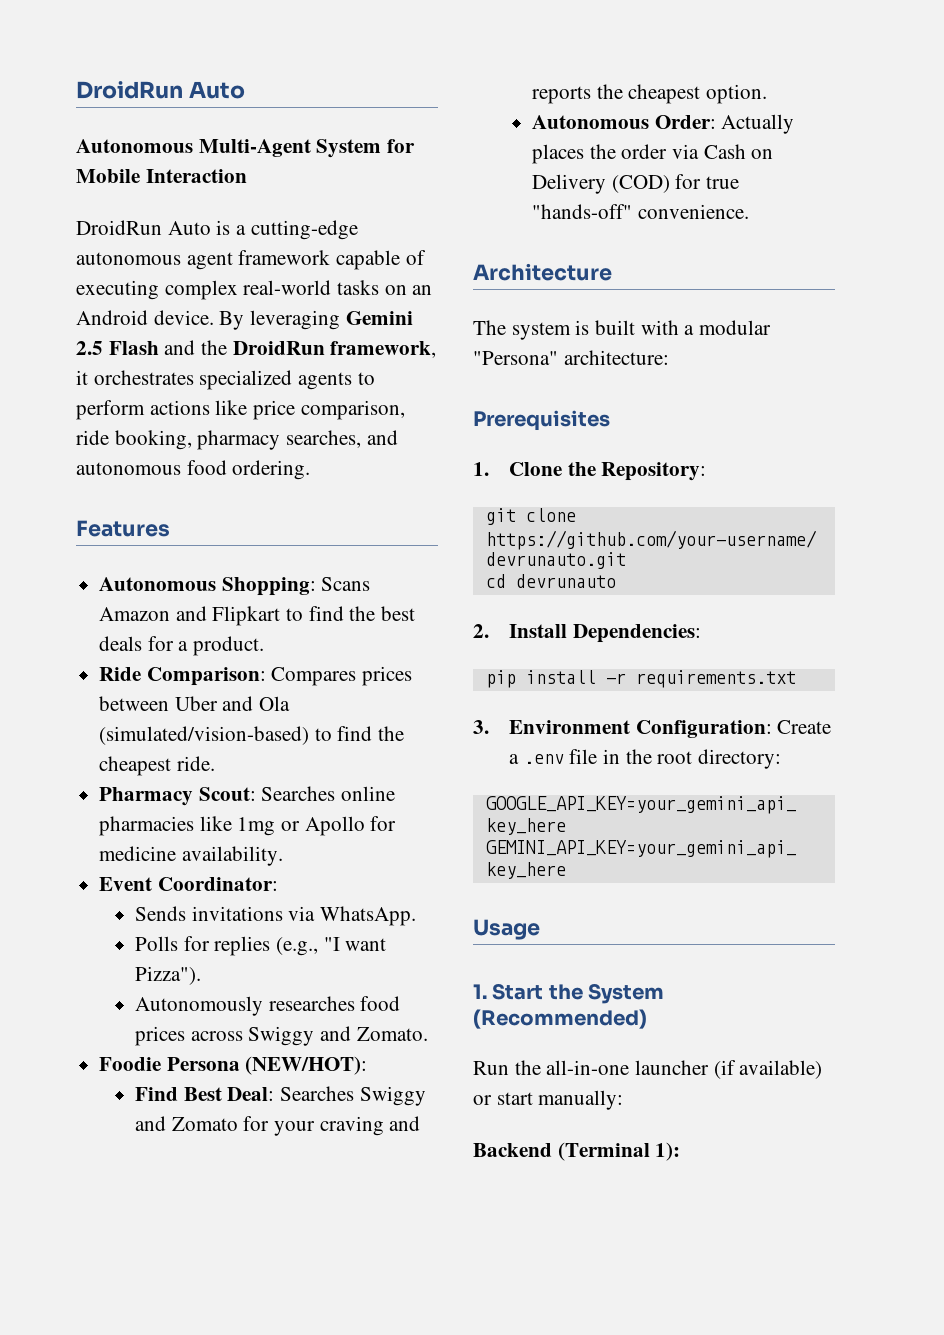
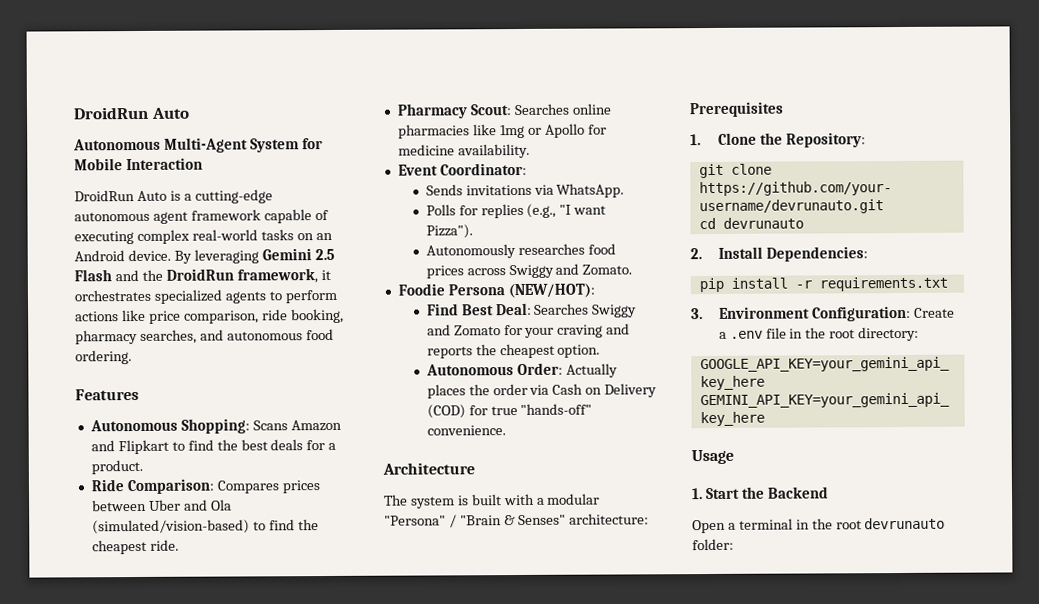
- The system is built with a modular "Persona" architecture:
+ The system is built with a modular "Persona" / "Brain & Senses" architecture:
- 1. Start the System (Recommended)
- Run the all-in-one launcher (if available) or start manually:
- Backend (Terminal 1):
+ 1. Start the Backend
+ Open a terminal in the root devrunauto folder:

